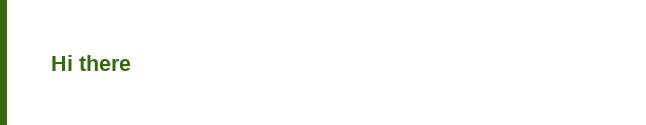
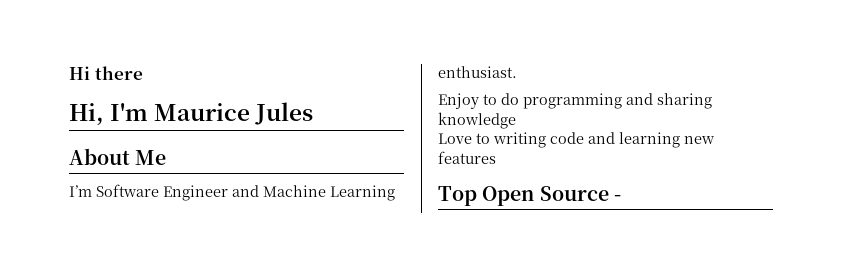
+ Hi, I'm Maurice Jules
+ About Me
+ I’m Software Engineer and Machine Learning enthusiast.
+ Enjoy to do programming and sharing knowledge
+ Love to writing code and learning new features
+ Top Open Source -

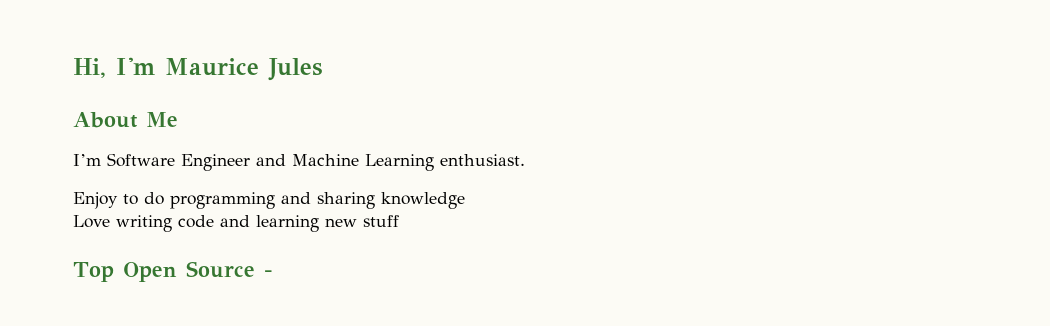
- Hi there
- Love to writing code and learning new features
+ Love writing code and learning new stuff

